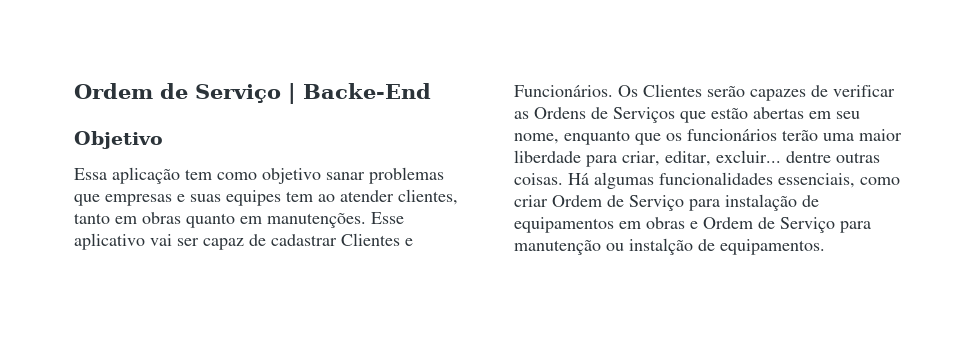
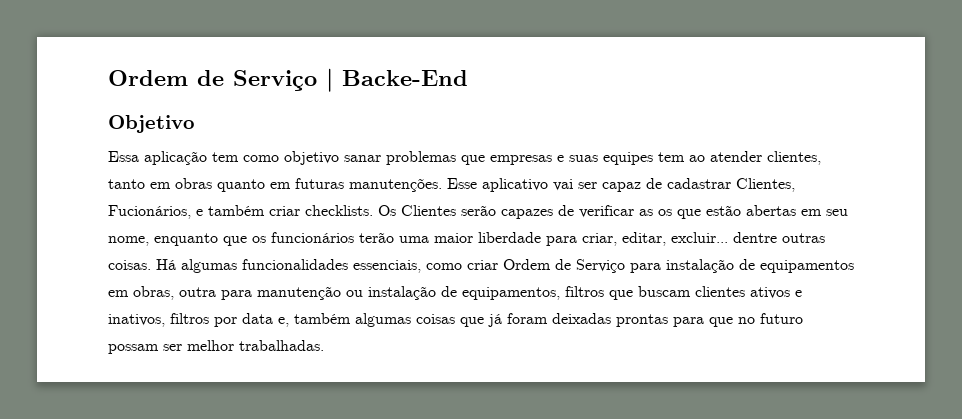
- Essa aplicação tem como objetivo sanar problemas que empresas e suas equipes tem ao atender clientes, tanto em obras quanto em manutenções.
+ Essa aplicação tem como objetivo sanar problemas que empresas e suas equipes tem ao atender clientes, tanto em obras quanto em futuras manutenções.
- Esse aplicativo vai ser capaz de cadastrar Clientes e Funcionários.
+ Esse aplicativo vai ser capaz de cadastrar Clientes, Fucionários, e também criar checklists.
- Os Clientes serão capazes de verificar as Ordens de Serviços que estão abertas em seu nome, enquanto que os funcionários terão uma maior liberdade para criar, editar, excluir... dentre outras coisas.
+ Os Clientes serão capazes de verificar as os que estão abertas em seu nome, enquanto que os funcionários terão uma maior liberdade para criar, editar, excluir... dentre outras coisas.
- Há algumas funcionalidades essenciais, como criar Ordem de Serviço para instalação de equipamentos em obras e Ordem de Serviço para manutenção ou instalção de equipamentos.
+ Há algumas funcionalidades essenciais, como criar Ordem de Serviço para instalação de equipamentos em obras, outra para manutenção ou instalação de equipamentos, filtros que buscam clientes ativos e inativos, filtros por data e, também algumas coisas que já foram deixadas prontas para que no futuro possam ser melhor trabalhadas.

